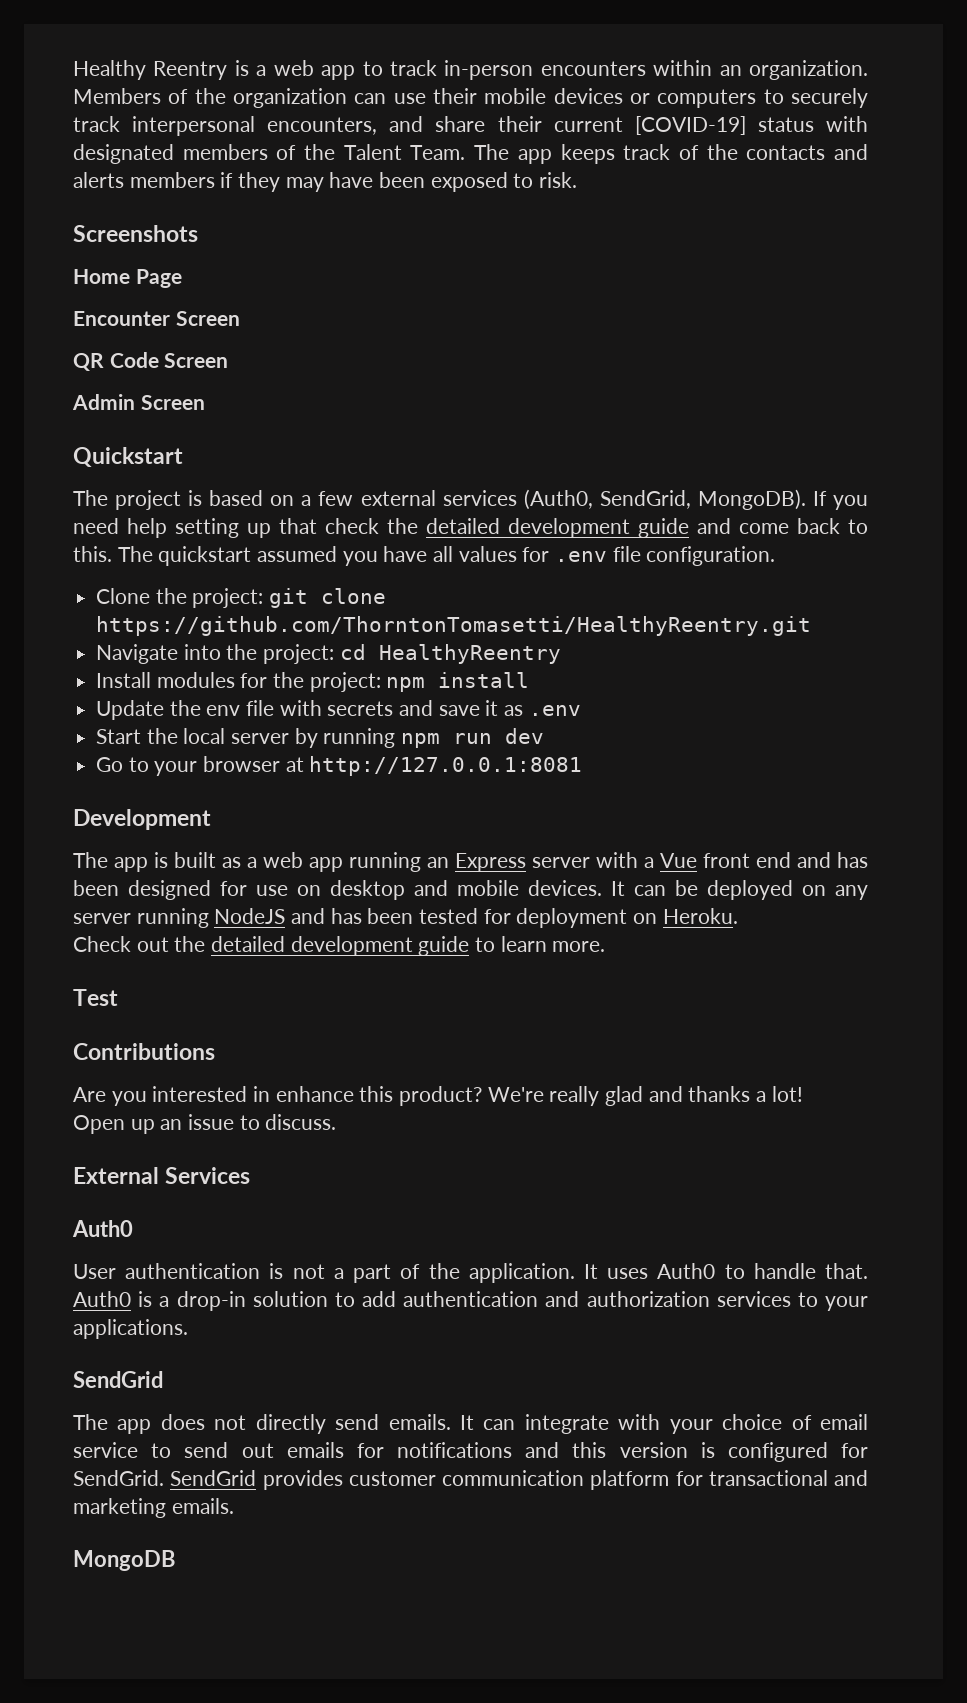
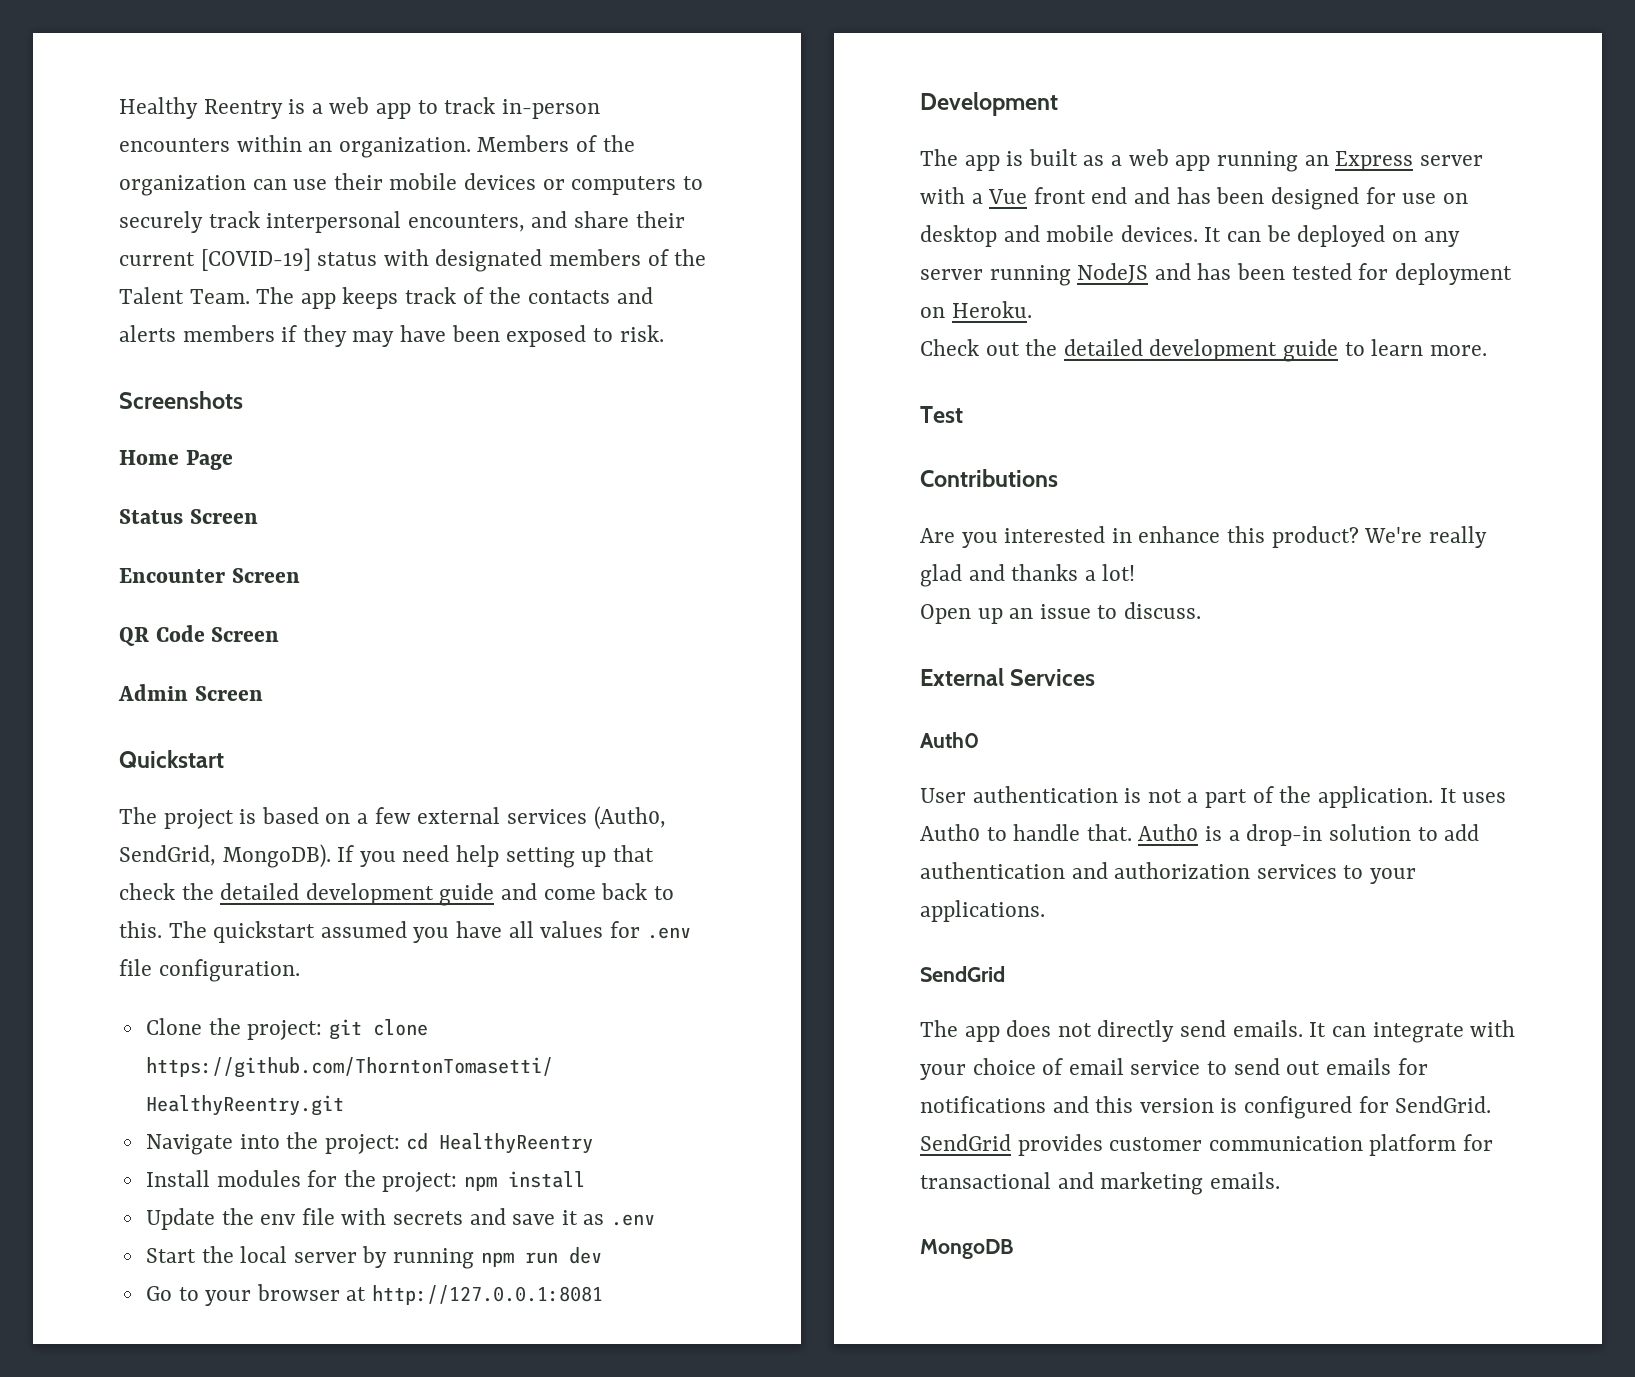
+ Status Screen

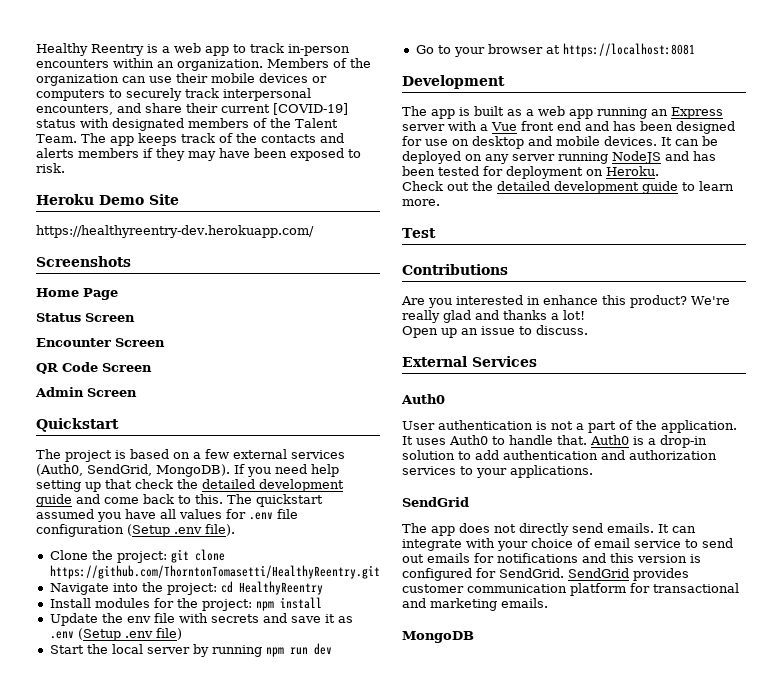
+ Heroku Demo Site
+ https://healthyreentry-dev.herokuapp.com/
- The quickstart assumed you have all values for .env file configuration.
+ The quickstart assumed you have all values for .env file configuration (Setup .env file).
- Update the env file with secrets and save it as .env
+ Update the env file with secrets and save it as .env (Setup .env file)
- Go to your browser at http://127.0.0.1:8081
+ Go to your browser at https://localhost:8081

